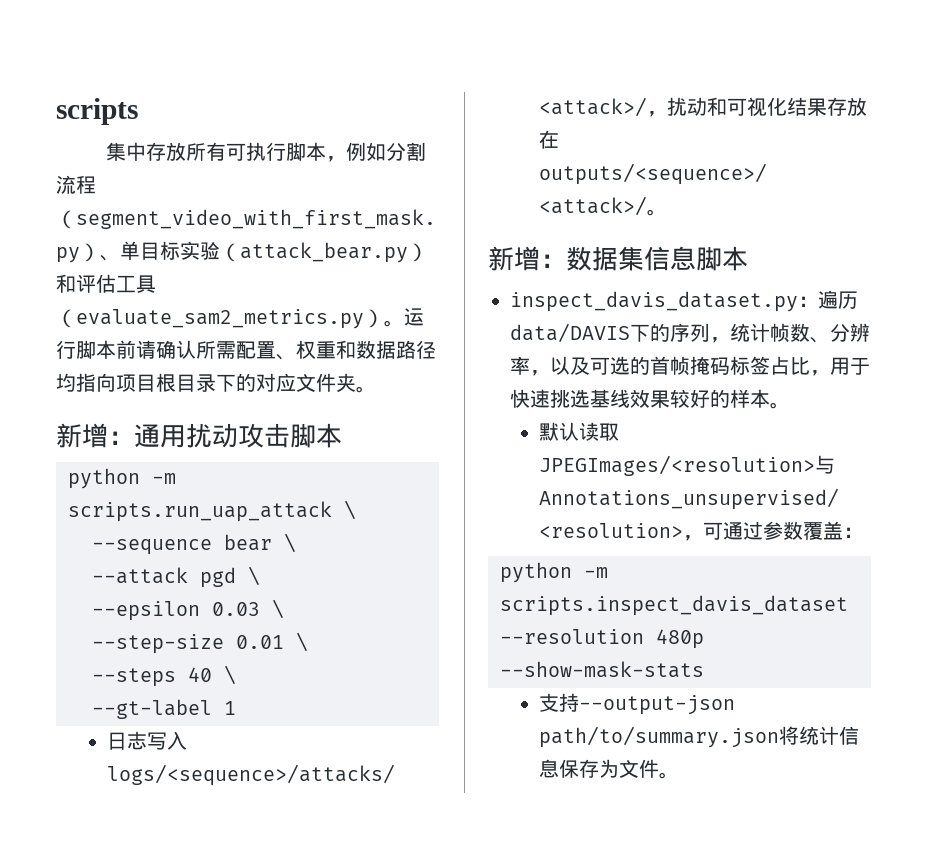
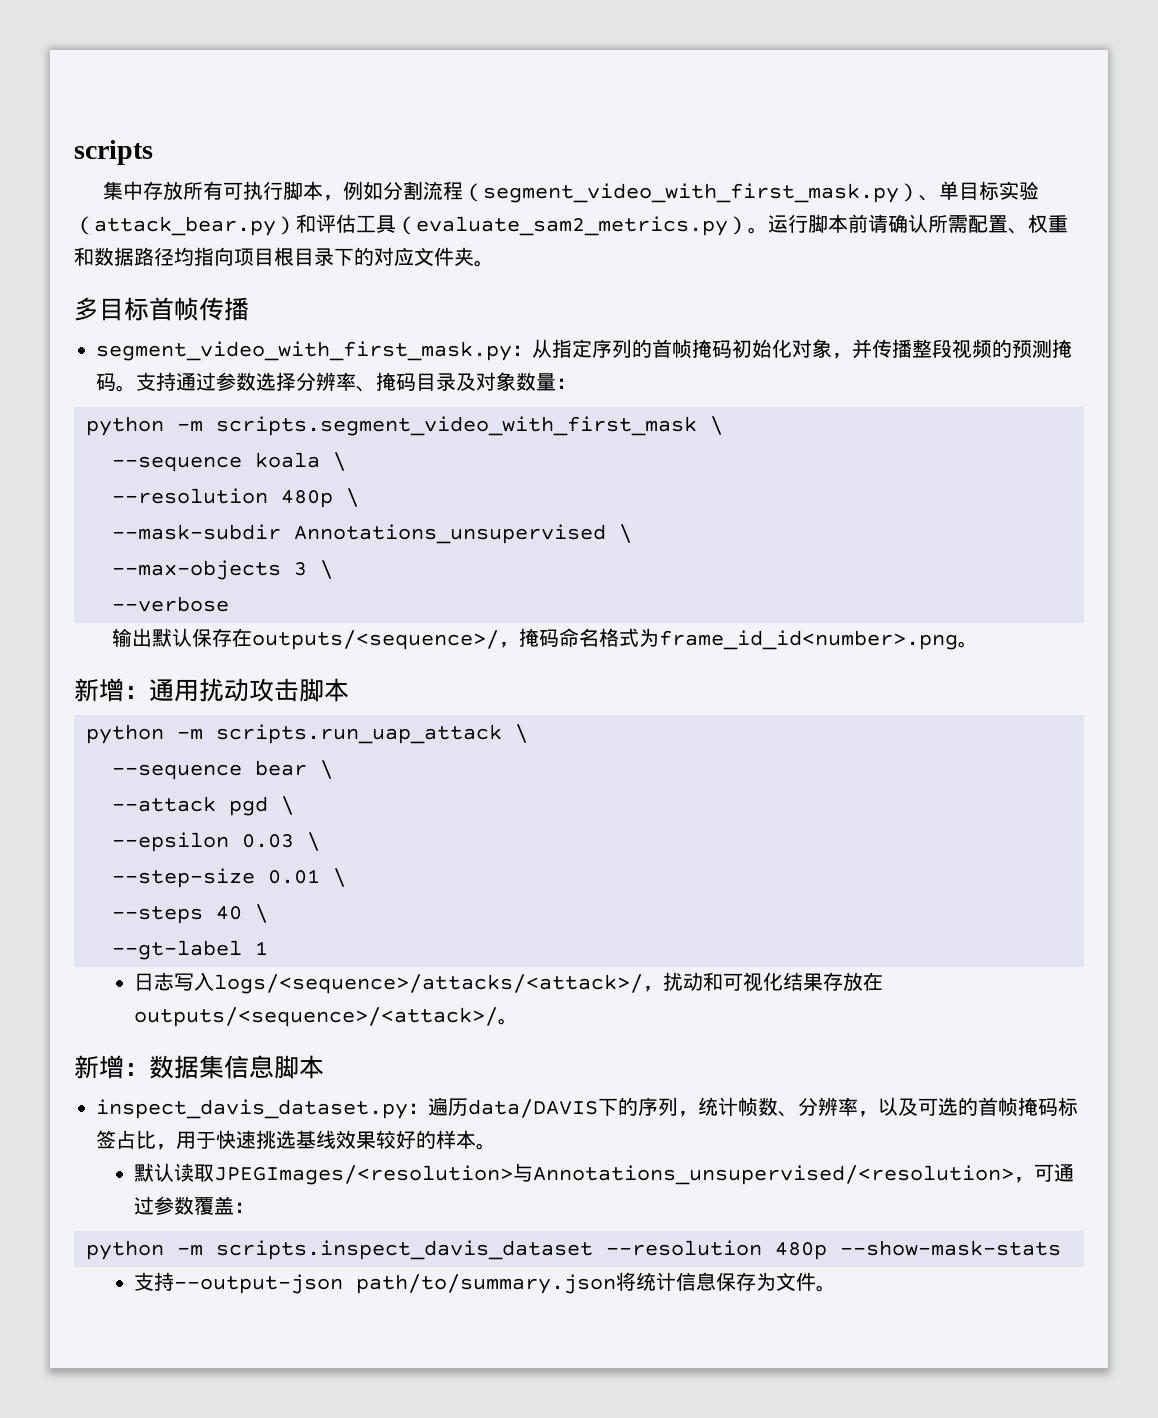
+ 多目标首帧传播
+ segment_video_with_first_mask.py：从指定序列的首帧掩码初始化对象，并传播整段视频的预测掩码。支持通过参数选择分辨率、掩码目录及对象数量：
+ python -m scripts.segment_video_with_first_mask \
+ --sequence koala \
+ --resolution 480p \
+ --mask-subdir Annotations_unsupervised \
+ --max-objects 3 \
+ --verbose
+ 输出默认保存在outputs/<sequence>/，掩码命名格式为frame_id_id<number>.png。

